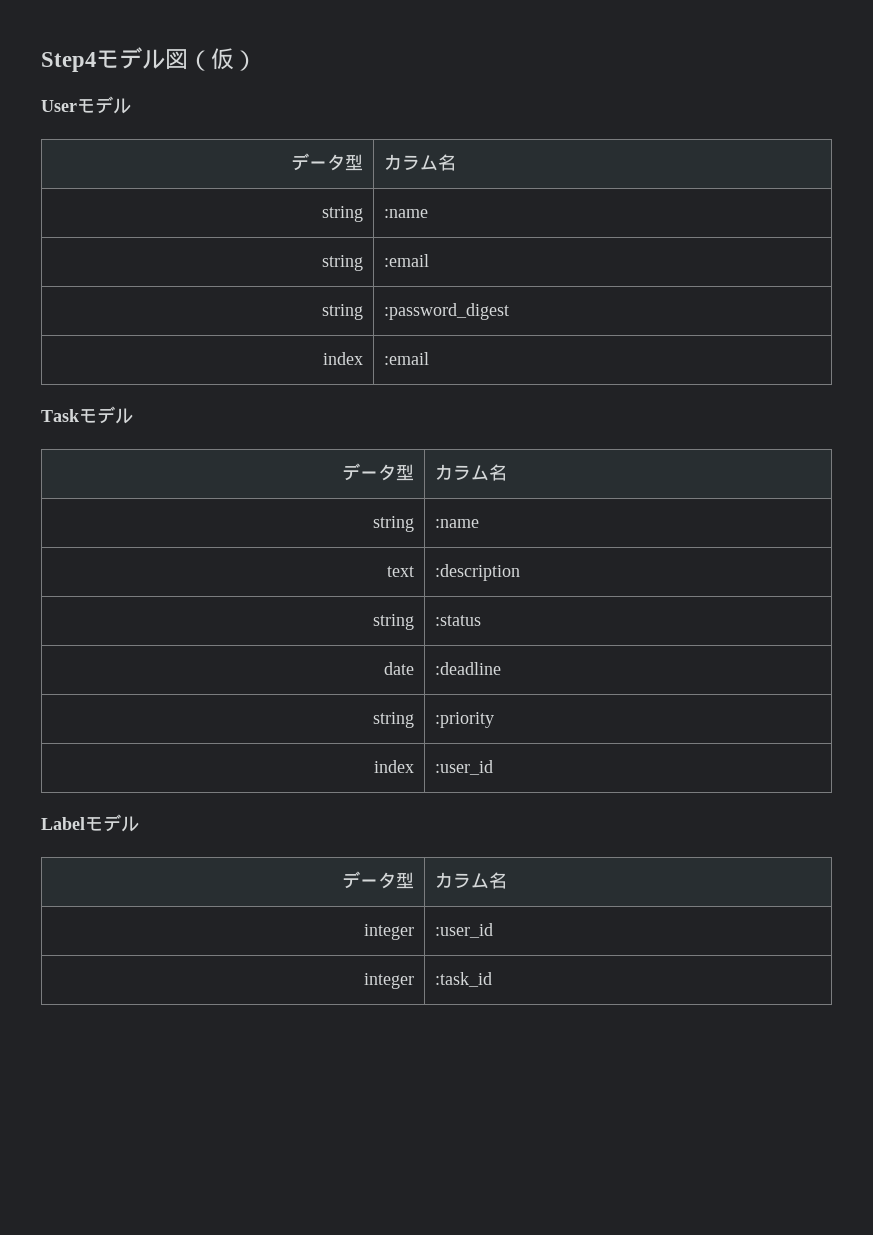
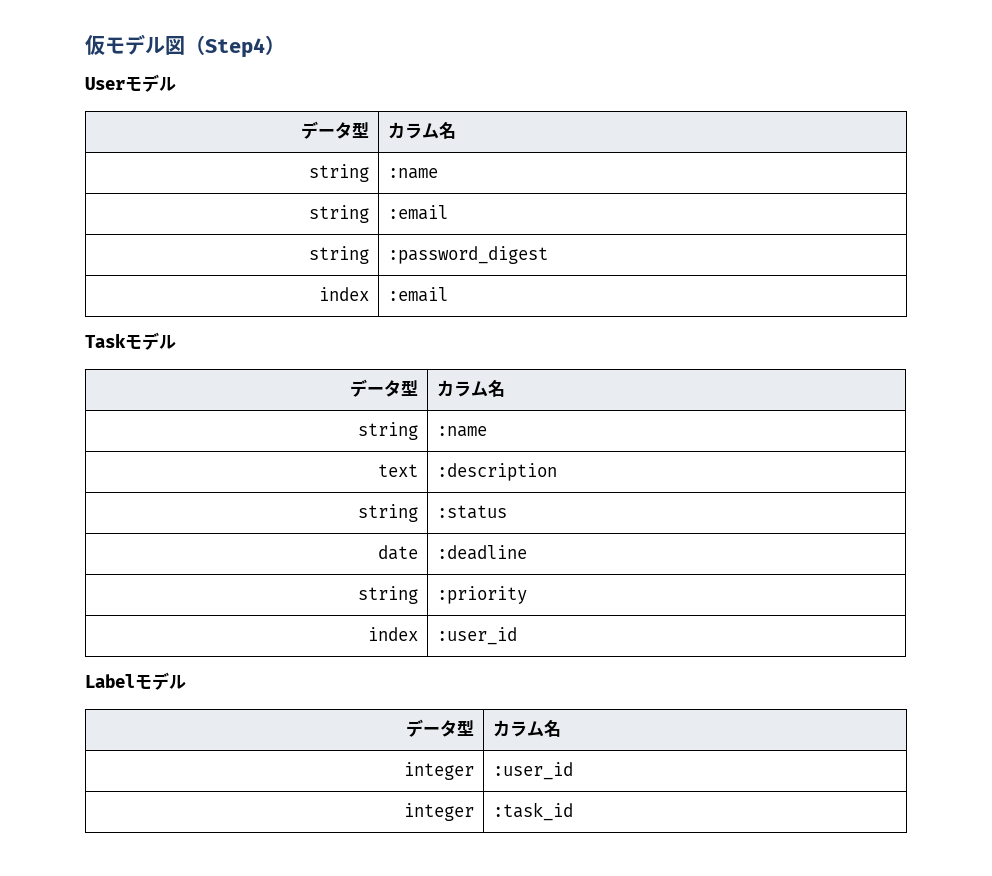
- Step4モデル図（仮）
+ 仮モデル図（Step4）

